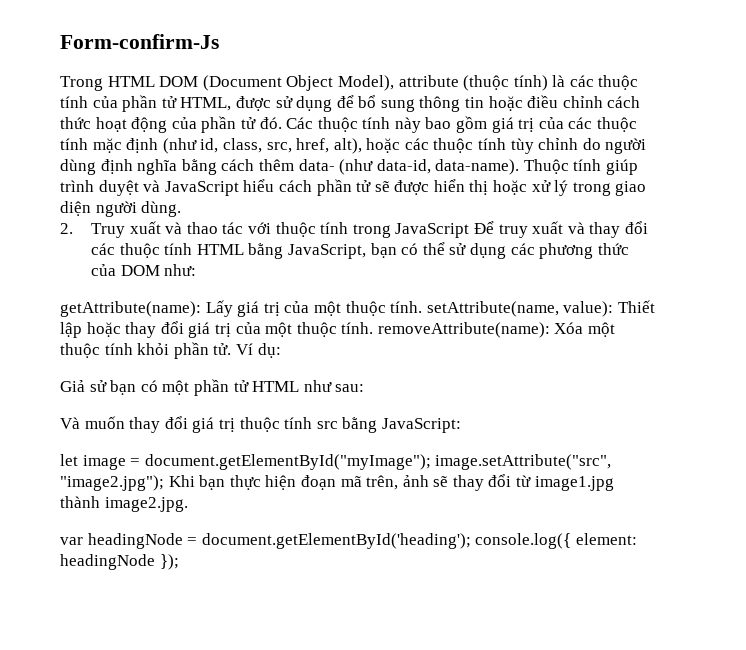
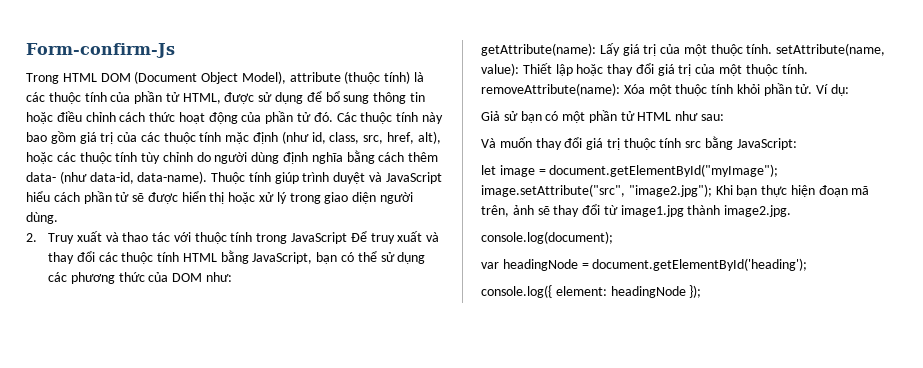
+ console.log(document);
- var headingNode = document.getElementById('heading'); console.log({ element: headingNode });
+ var headingNode = document.getElementById('heading');
+ console.log({ element: headingNode });

